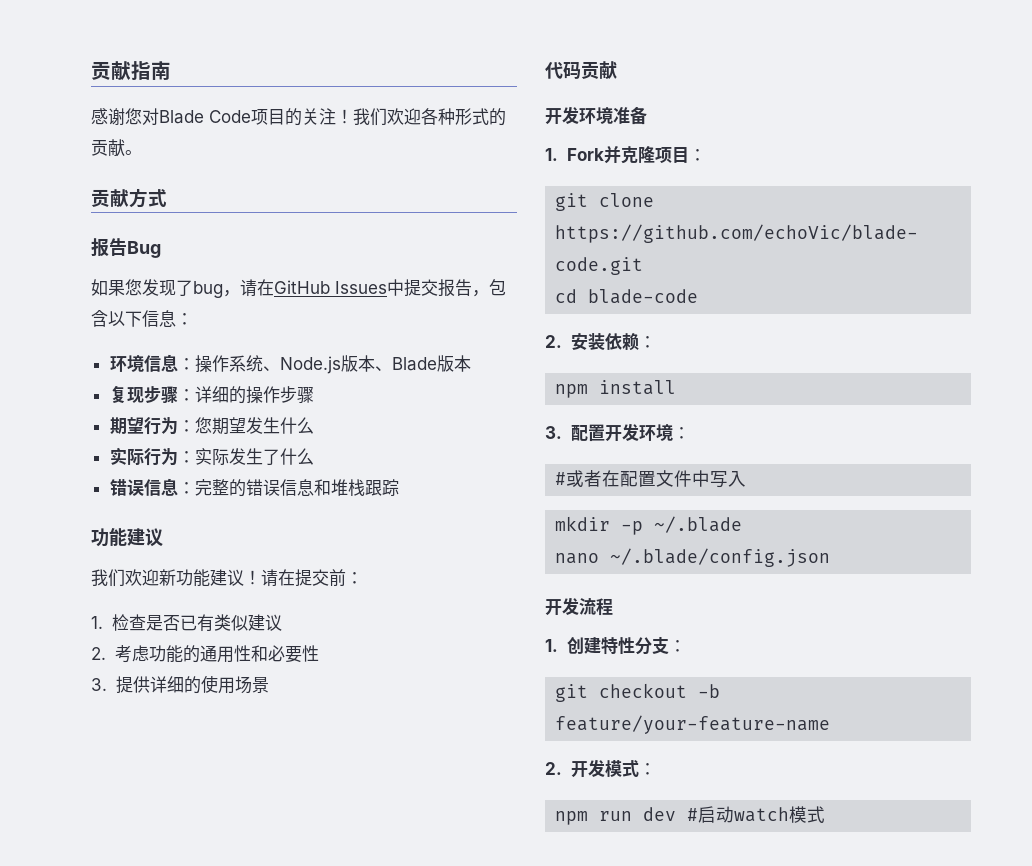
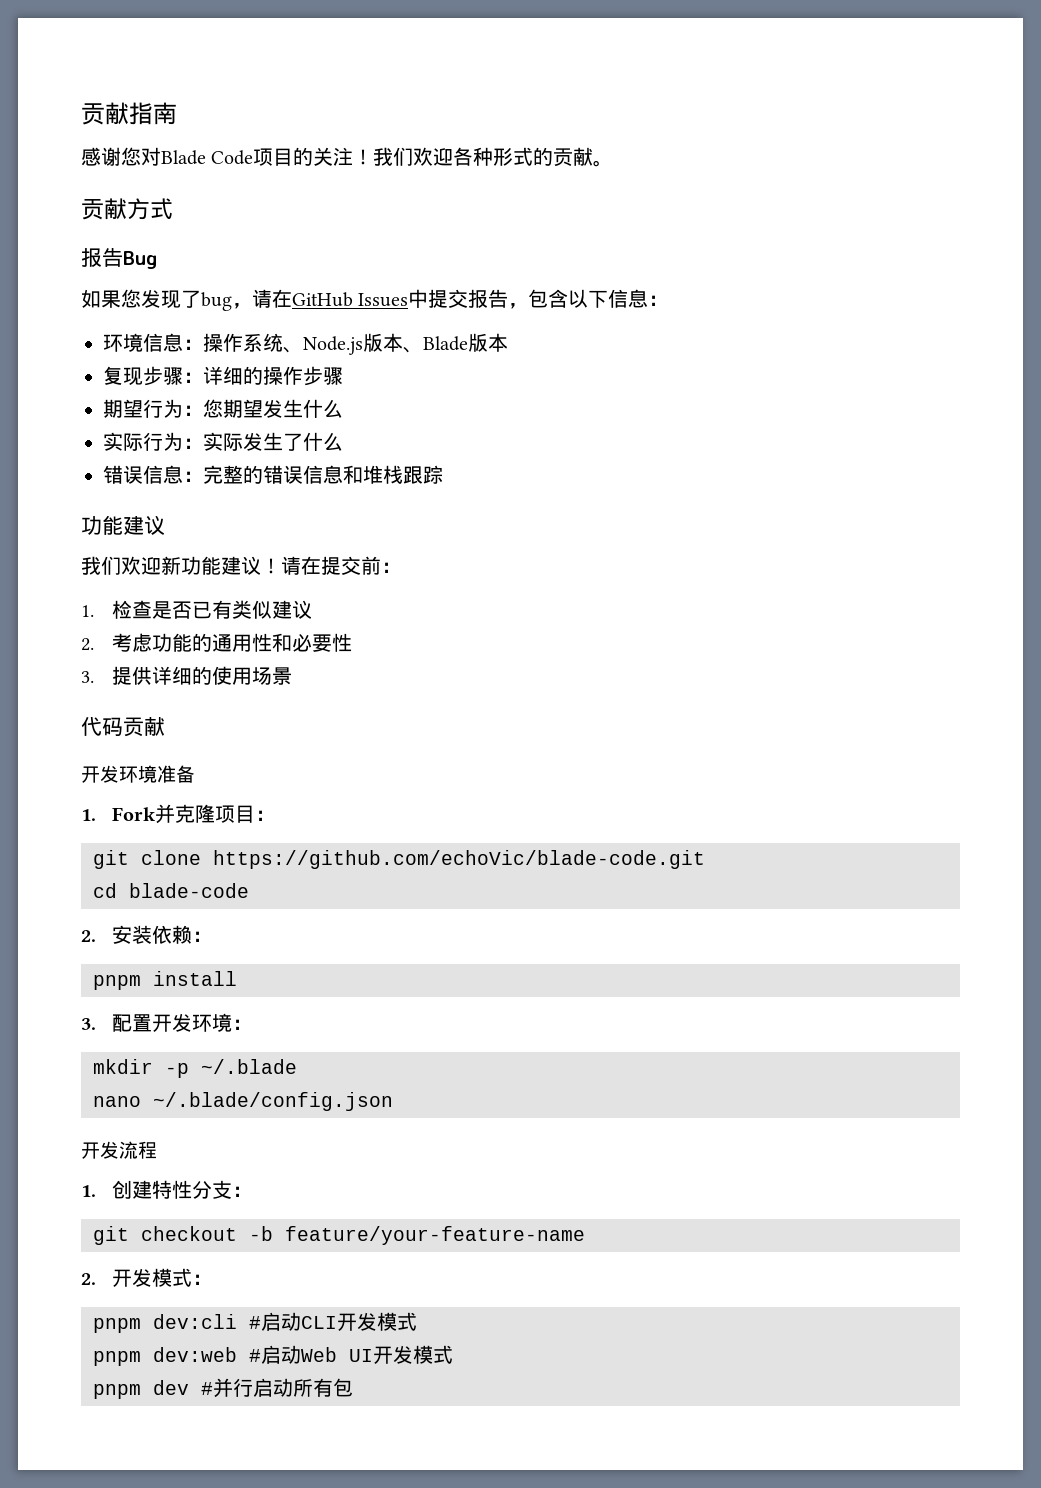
- npm install
+ pnpm install
- #或者在配置文件中写入
- npm run dev #启动watch模式
+ pnpm dev:cli #启动CLI开发模式
+ pnpm dev:web #启动Web UI开发模式
+ pnpm dev #并行启动所有包

